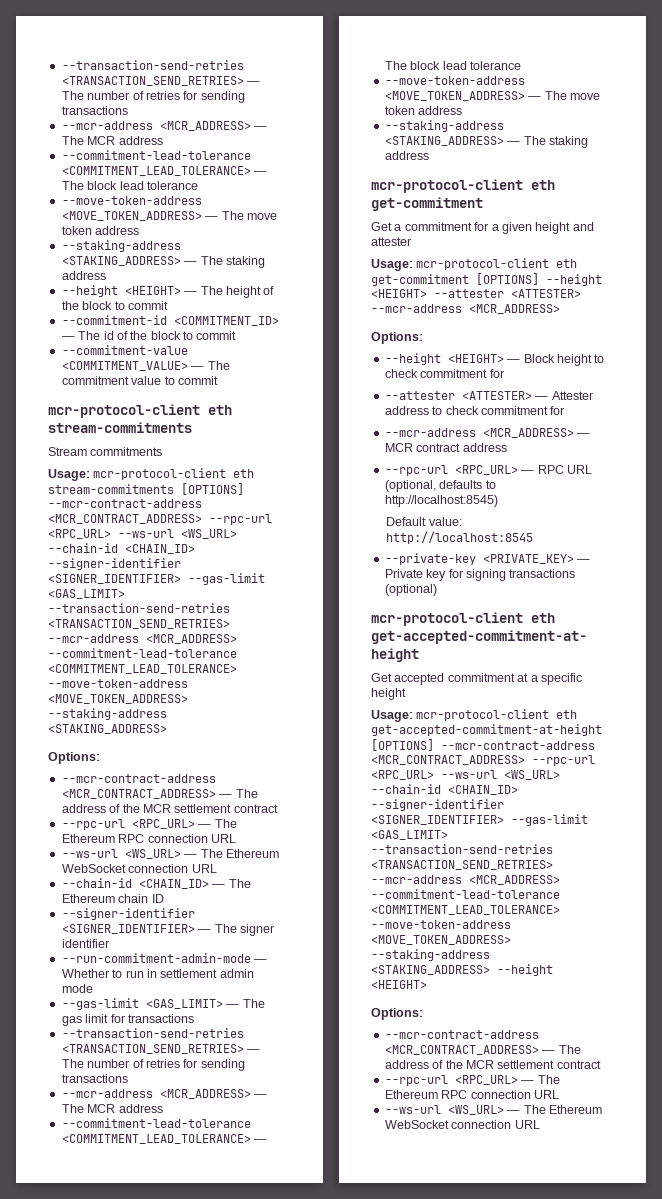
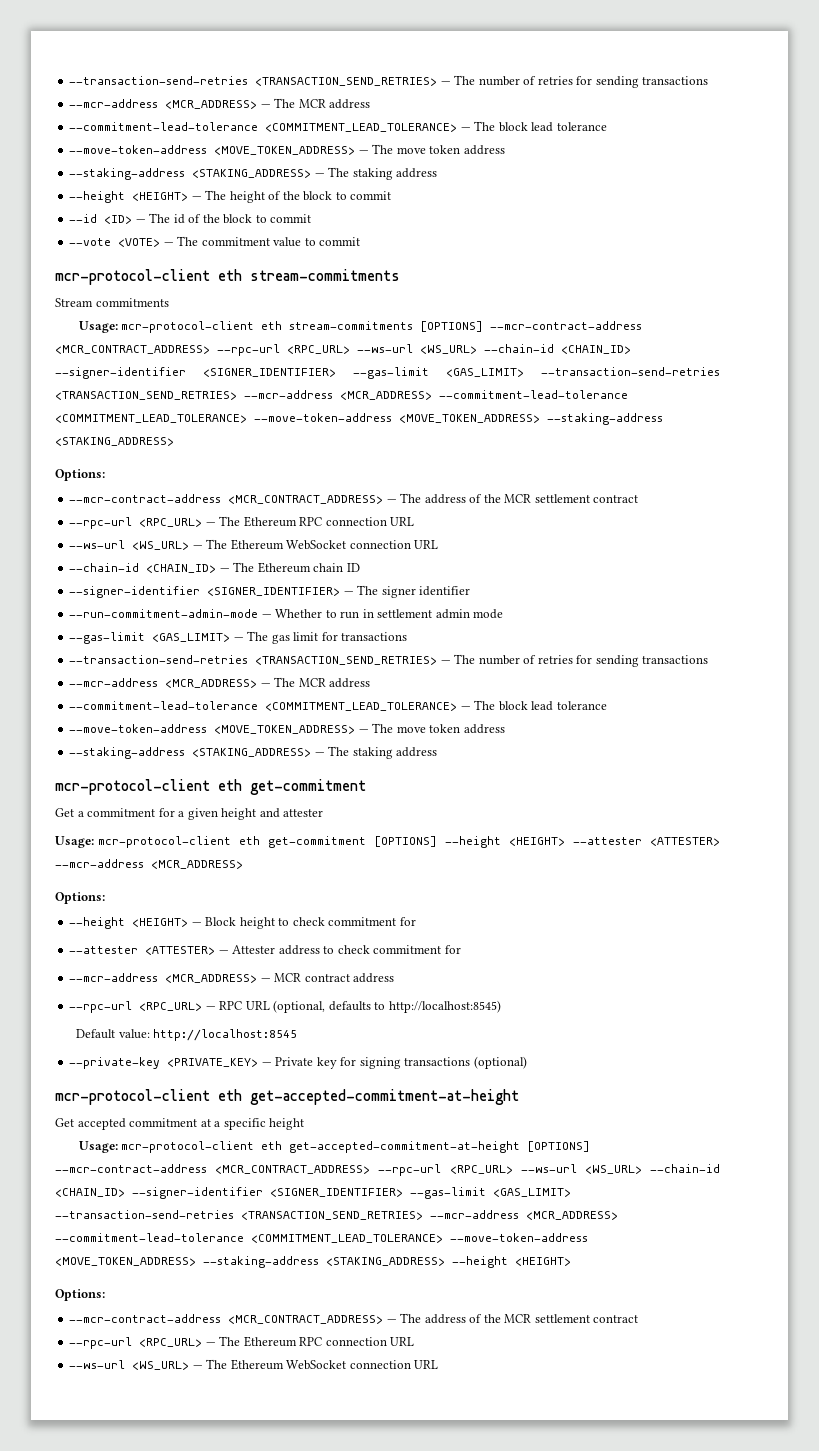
- --commitment-id <COMMITMENT_ID> — The id of the block to commit
+ --id <ID> — The id of the block to commit
- --commitment-value <COMMITMENT_VALUE> — The commitment value to commit
+ --vote <VOTE> — The commitment value to commit

